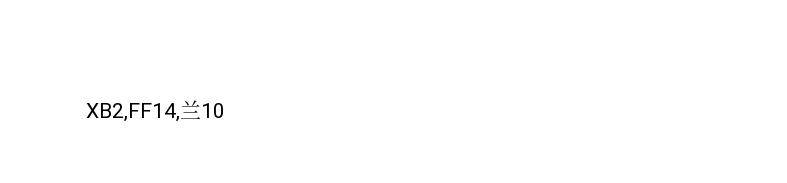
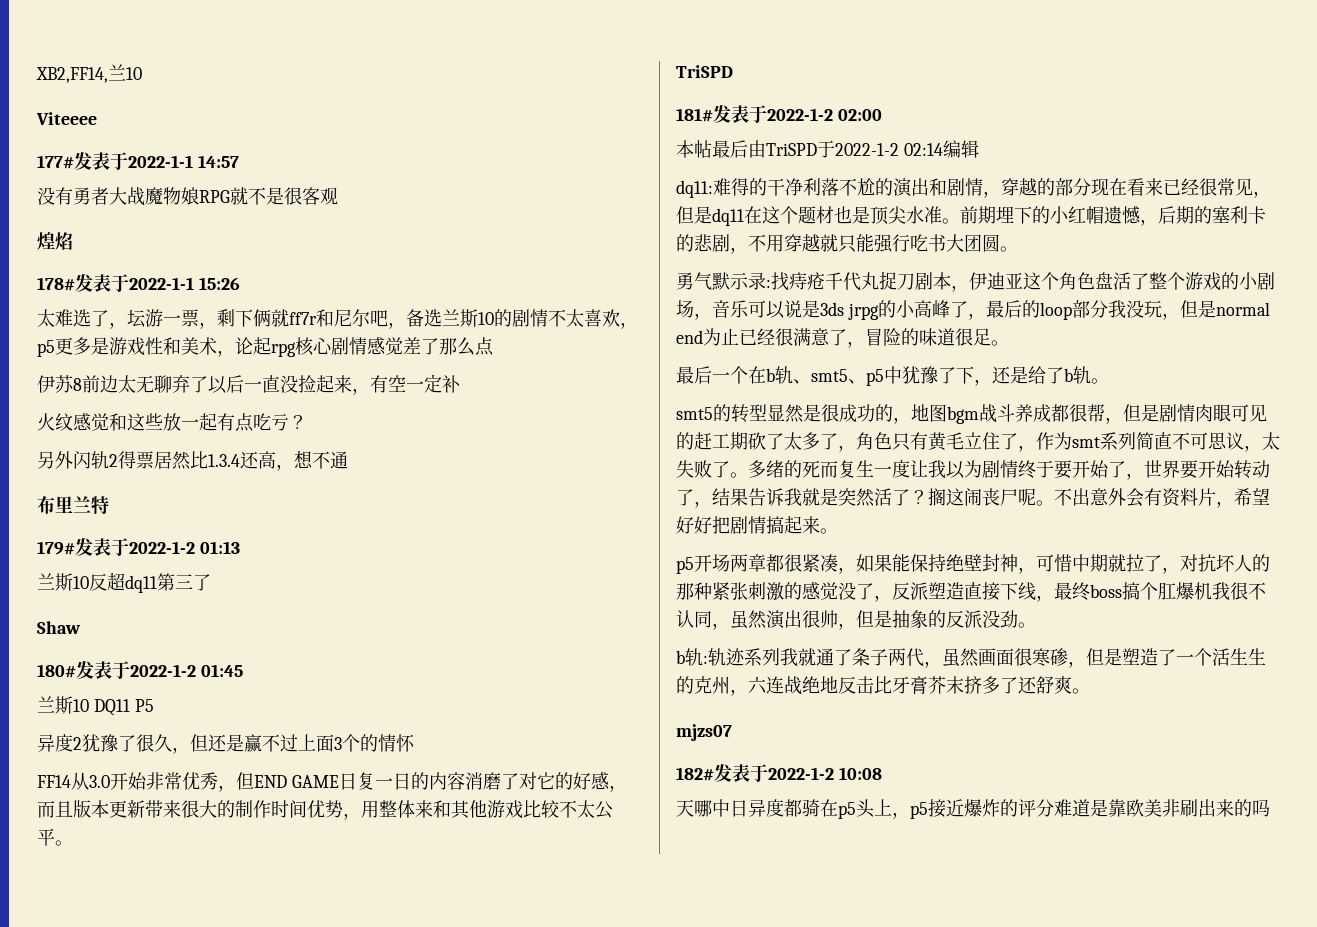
+ Viteeee
+ 177#发表于2022-1-1 14:57
+ 没有勇者大战魔物娘RPG就不是很客观
+ 煌焰
+ 178#发表于2022-1-1 15:26
+ 太难选了，坛游一票，剩下俩就ff7r和尼尔吧，备选兰斯10的剧情不太喜欢，p5更多是游戏性和美术，论起rpg核心剧情感觉差了那么点
+ 伊苏8前边太无聊弃了以后一直没捡起来，有空一定补
+ 火纹感觉和这些放一起有点吃亏？
+ 另外闪轨2得票居然比1.3.4还高，想不通
+ 布里兰特
+ 179#发表于2022-1-2 01:13
+ 兰斯10反超dq11第三了
+ Shaw
+ 180#发表于2022-1-2 01:45
+ 兰斯10 DQ11 P5
+ 异度2犹豫了很久，但还是赢不过上面3个的情怀
+ FF14从3.0开始非常优秀，但END GAME日复一日的内容消磨了对它的好感，而且版本更新带来很大的制作时间优势，用整体来和其他游戏比较不太公平。
+ TriSPD
+ 181#发表于2022-1-2 02:00
+ 本帖最后由TriSPD于2022-1-2 02:14编辑
+ dq11:难得的干净利落不尬的演出和剧情，穿越的部分现在看来已经很常见，但是dq11在这个题材也是顶尖水准。前期埋下的小红帽遗憾，后期的塞利卡的悲剧，不用穿越就只能强行吃书大团圆。
+ 勇气默示录:找痔疮千代丸捉刀剧本，伊迪亚这个角色盘活了整个游戏的小剧场，音乐可以说是3ds jrpg的小高峰了，最后的loop部分我没玩，但是normal end为止已经很满意了，冒险的味道很足。
+ 最后一个在b轨、smt5、p5中犹豫了下，还是给了b轨。
+ smt5的转型显然是很成功的，地图bgm战斗养成都很帮，但是剧情肉眼可见的赶工期砍了太多了，角色只有黄毛立住了，作为smt系列简直不可思议，太失败了。多绪的死而复生一度让我以为剧情终于要开始了，世界要开始转动了，结果告诉我就是突然活了？搁这闹丧尸呢。不出意外会有资料片，希望好好把剧情搞起来。
+ p5开场两章都很紧凑，如果能保持绝壁封神，可惜中期就拉了，对抗坏人的那种紧张刺激的感觉没了，反派塑造直接下线，最终boss搞个肛爆机我很不认同，虽然演出很帅，但是抽象的反派没劲。
+ b轨:轨迹系列我就通了条子两代，虽然画面很寒碜，但是塑造了一个活生生的克州，六连战绝地反击比牙膏芥末挤多了还舒爽。
+ mjzs07
+ 182#发表于2022-1-2 10:08
+ 天哪中日异度都骑在p5头上，p5接近爆炸的评分难道是靠欧美非刷出来的吗

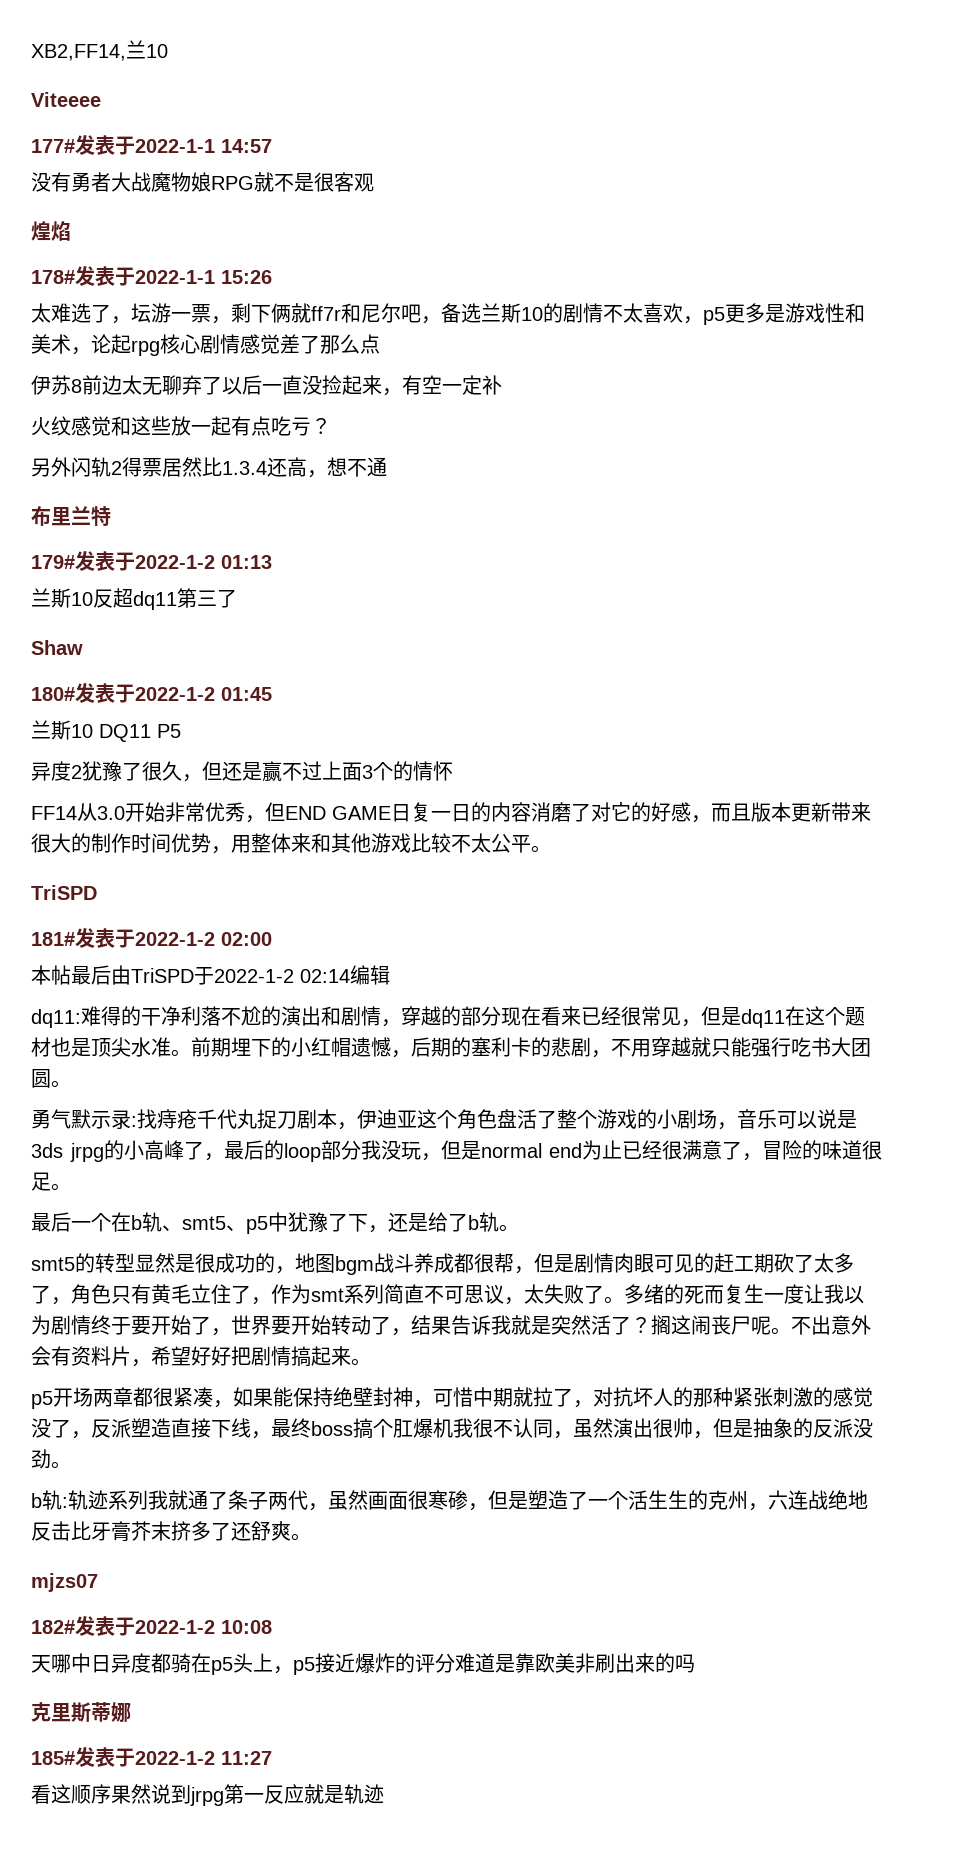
+ 克里斯蒂娜
+ 185#发表于2022-1-2 11:27
+ 看这顺序果然说到jrpg第一反应就是轨迹

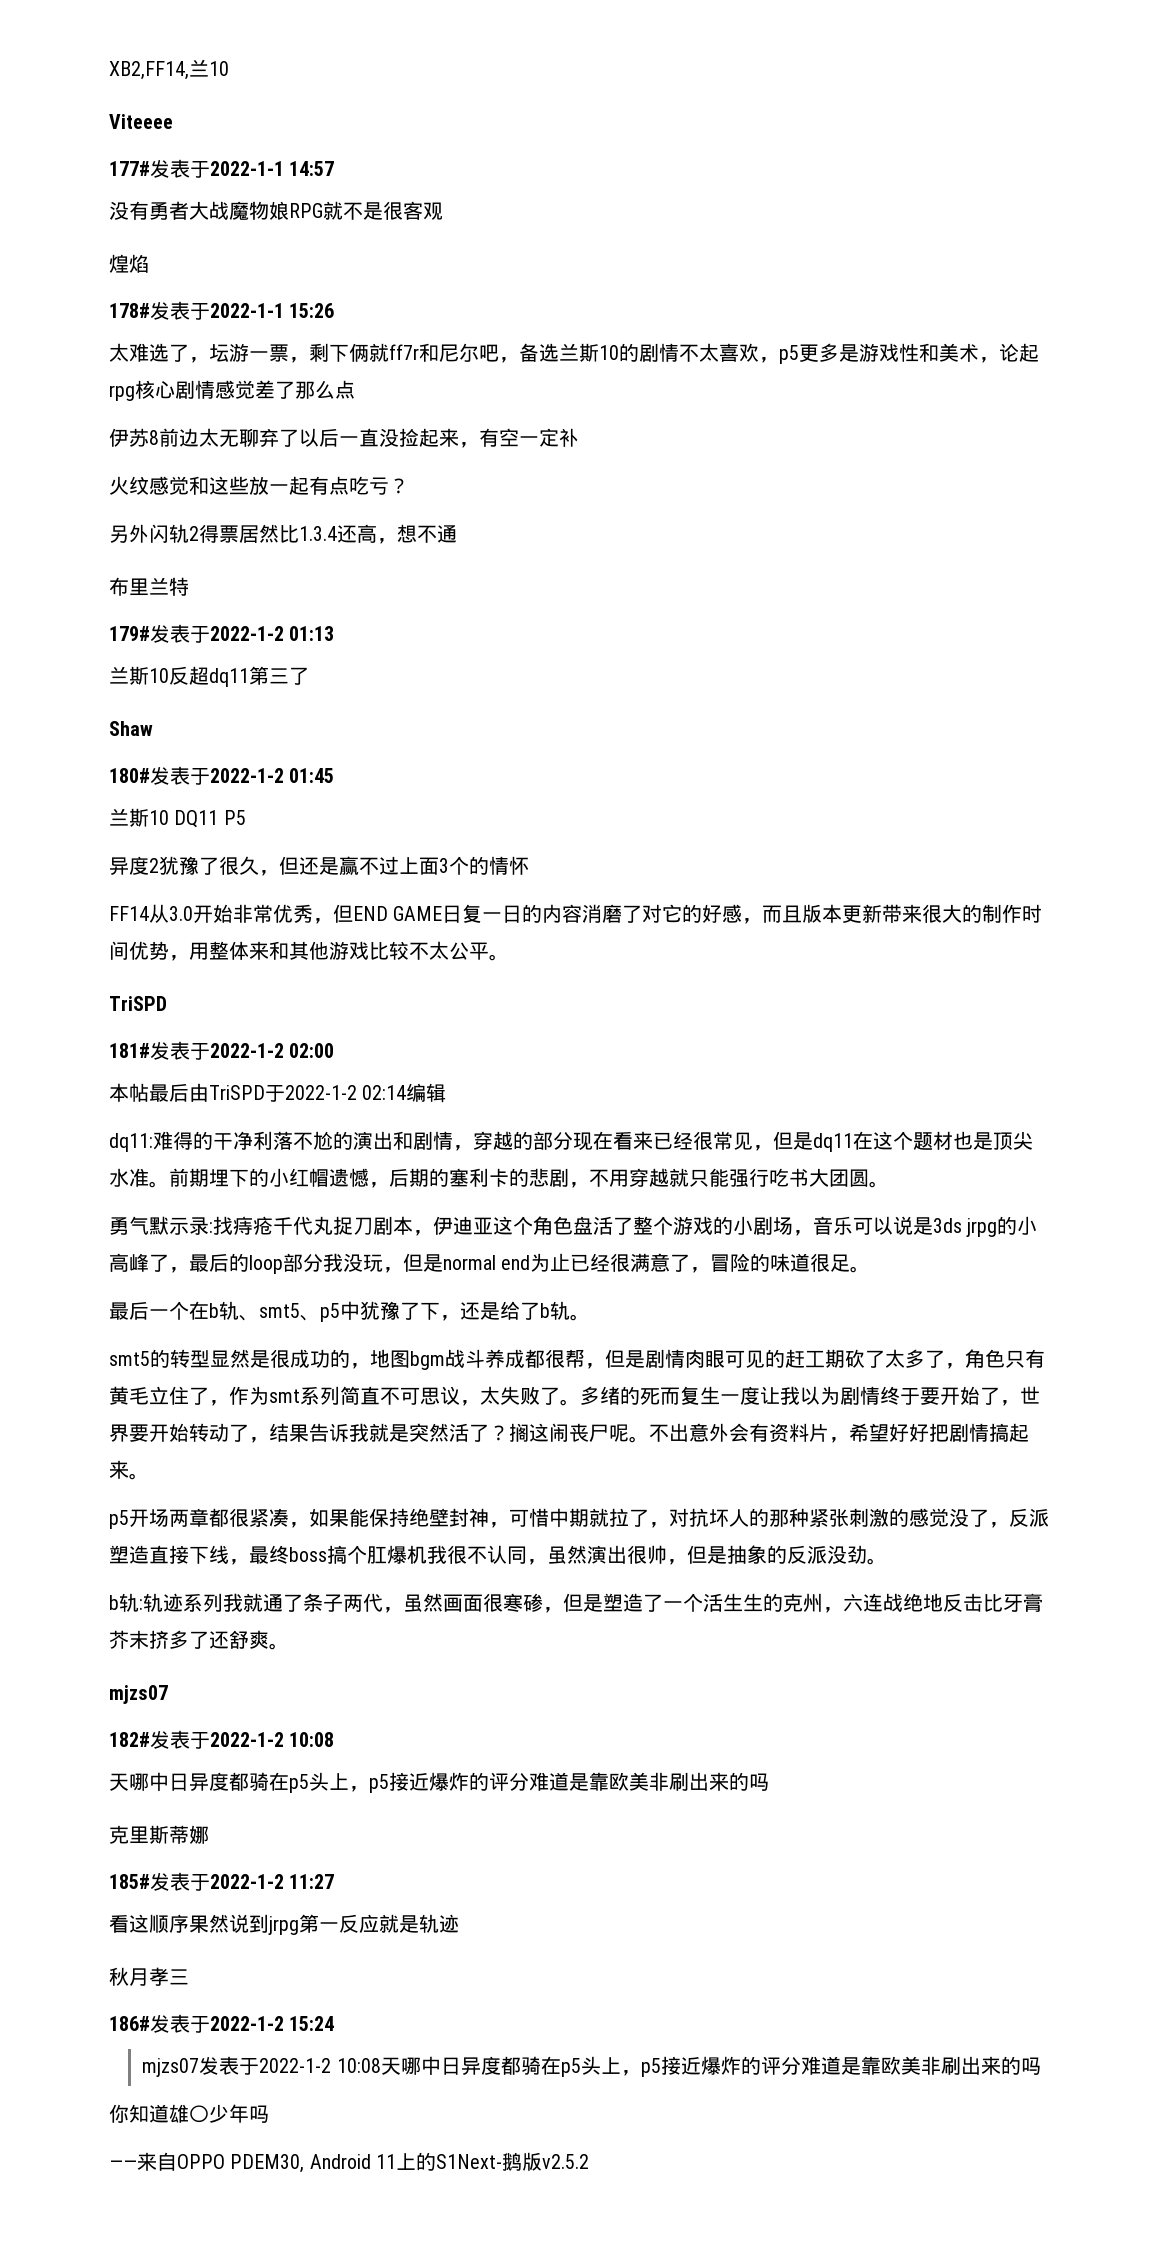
+ 秋月孝三
+ 186#发表于2022-1-2 15:24
+ mjzs07发表于2022-1-2 10:08天哪中日异度都骑在p5头上，p5接近爆炸的评分难道是靠欧美非刷出来的吗
+ 你知道雄〇少年吗
+ ——来自OPPO PDEM30, Android 11上的S1Next-鹅版v2.5.2

